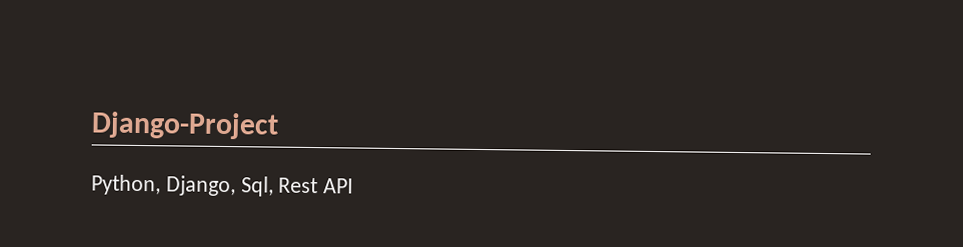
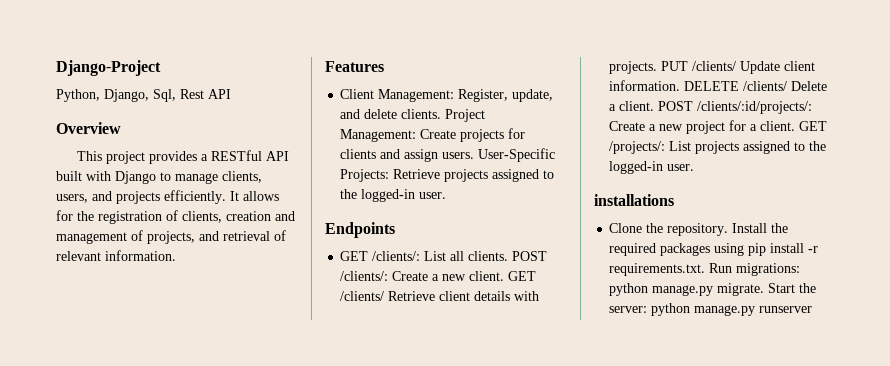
+ Overview
+ This project provides a RESTful API built with Django to manage clients, users, and projects efficiently. It allows for the registration of clients, creation and management of projects, and retrieval of relevant information.
+ Features
+ Client Management: Register, update, and delete clients. Project Management: Create projects for clients and assign users. User-Specific Projects: Retrieve projects assigned to the logged-in user.
+ Endpoints
+ GET /clients/: List all clients. POST /clients/: Create a new client. GET /clients/ Retrieve client details with projects. PUT /clients/ Update client information. DELETE /clients/ Delete a client. POST /clients/:id/projects/: Create a new project for a client. GET /projects/: List projects assigned to the logged-in user.
+ installations
+ Clone the repository. Install the required packages using pip install -r requirements.txt. Run migrations: python manage.py migrate. Start the server: python manage.py runserver

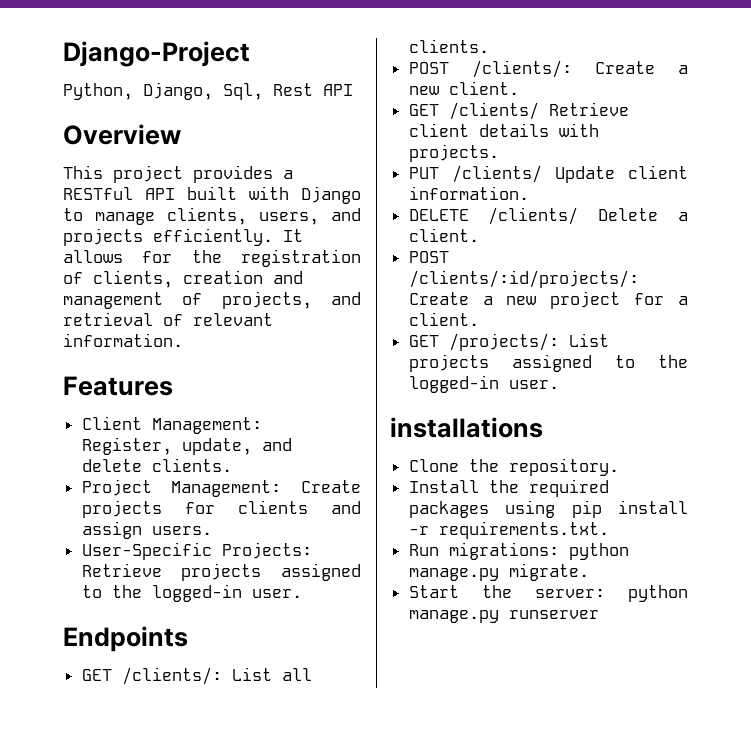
- Client Management: Register, update, and delete clients. Project Management: Create projects for clients and assign users. User-Specific Projects: Retrieve projects assigned to the logged-in user.
+ Client Management: Register, update, and delete clients.
+ Project Management: Create projects for clients and assign users.
+ User-Specific Projects: Retrieve projects assigned to the logged-in user.
- GET /clients/: List all clients. POST /clients/: Create a new client. GET /clients/ Retrieve client details with projects. PUT /clients/ Update client information. DELETE /clients/ Delete a client. POST /clients/:id/projects/: Create a new project for a client. GET /projects/: List projects assigned to the logged-in user.
+ GET /clients/: List all clients.
+ POST /clients/: Create a new client.
+ GET /clients/ Retrieve client details with projects.
+ PUT /clients/ Update client information.
+ DELETE /clients/ Delete a client.
+ POST /clients/:id/projects/: Create a new project for a client.
+ GET /projects/: List projects assigned to the logged-in user.
- Clone the repository. Install the required packages using pip install -r requirements.txt. Run migrations: python manage.py migrate. Start the server: python manage.py runserver
+ Clone the repository.
+ Install the required packages using pip install -r requirements.txt.
+ Run migrations: python manage.py migrate.
+ Start the server: python manage.py runserver

